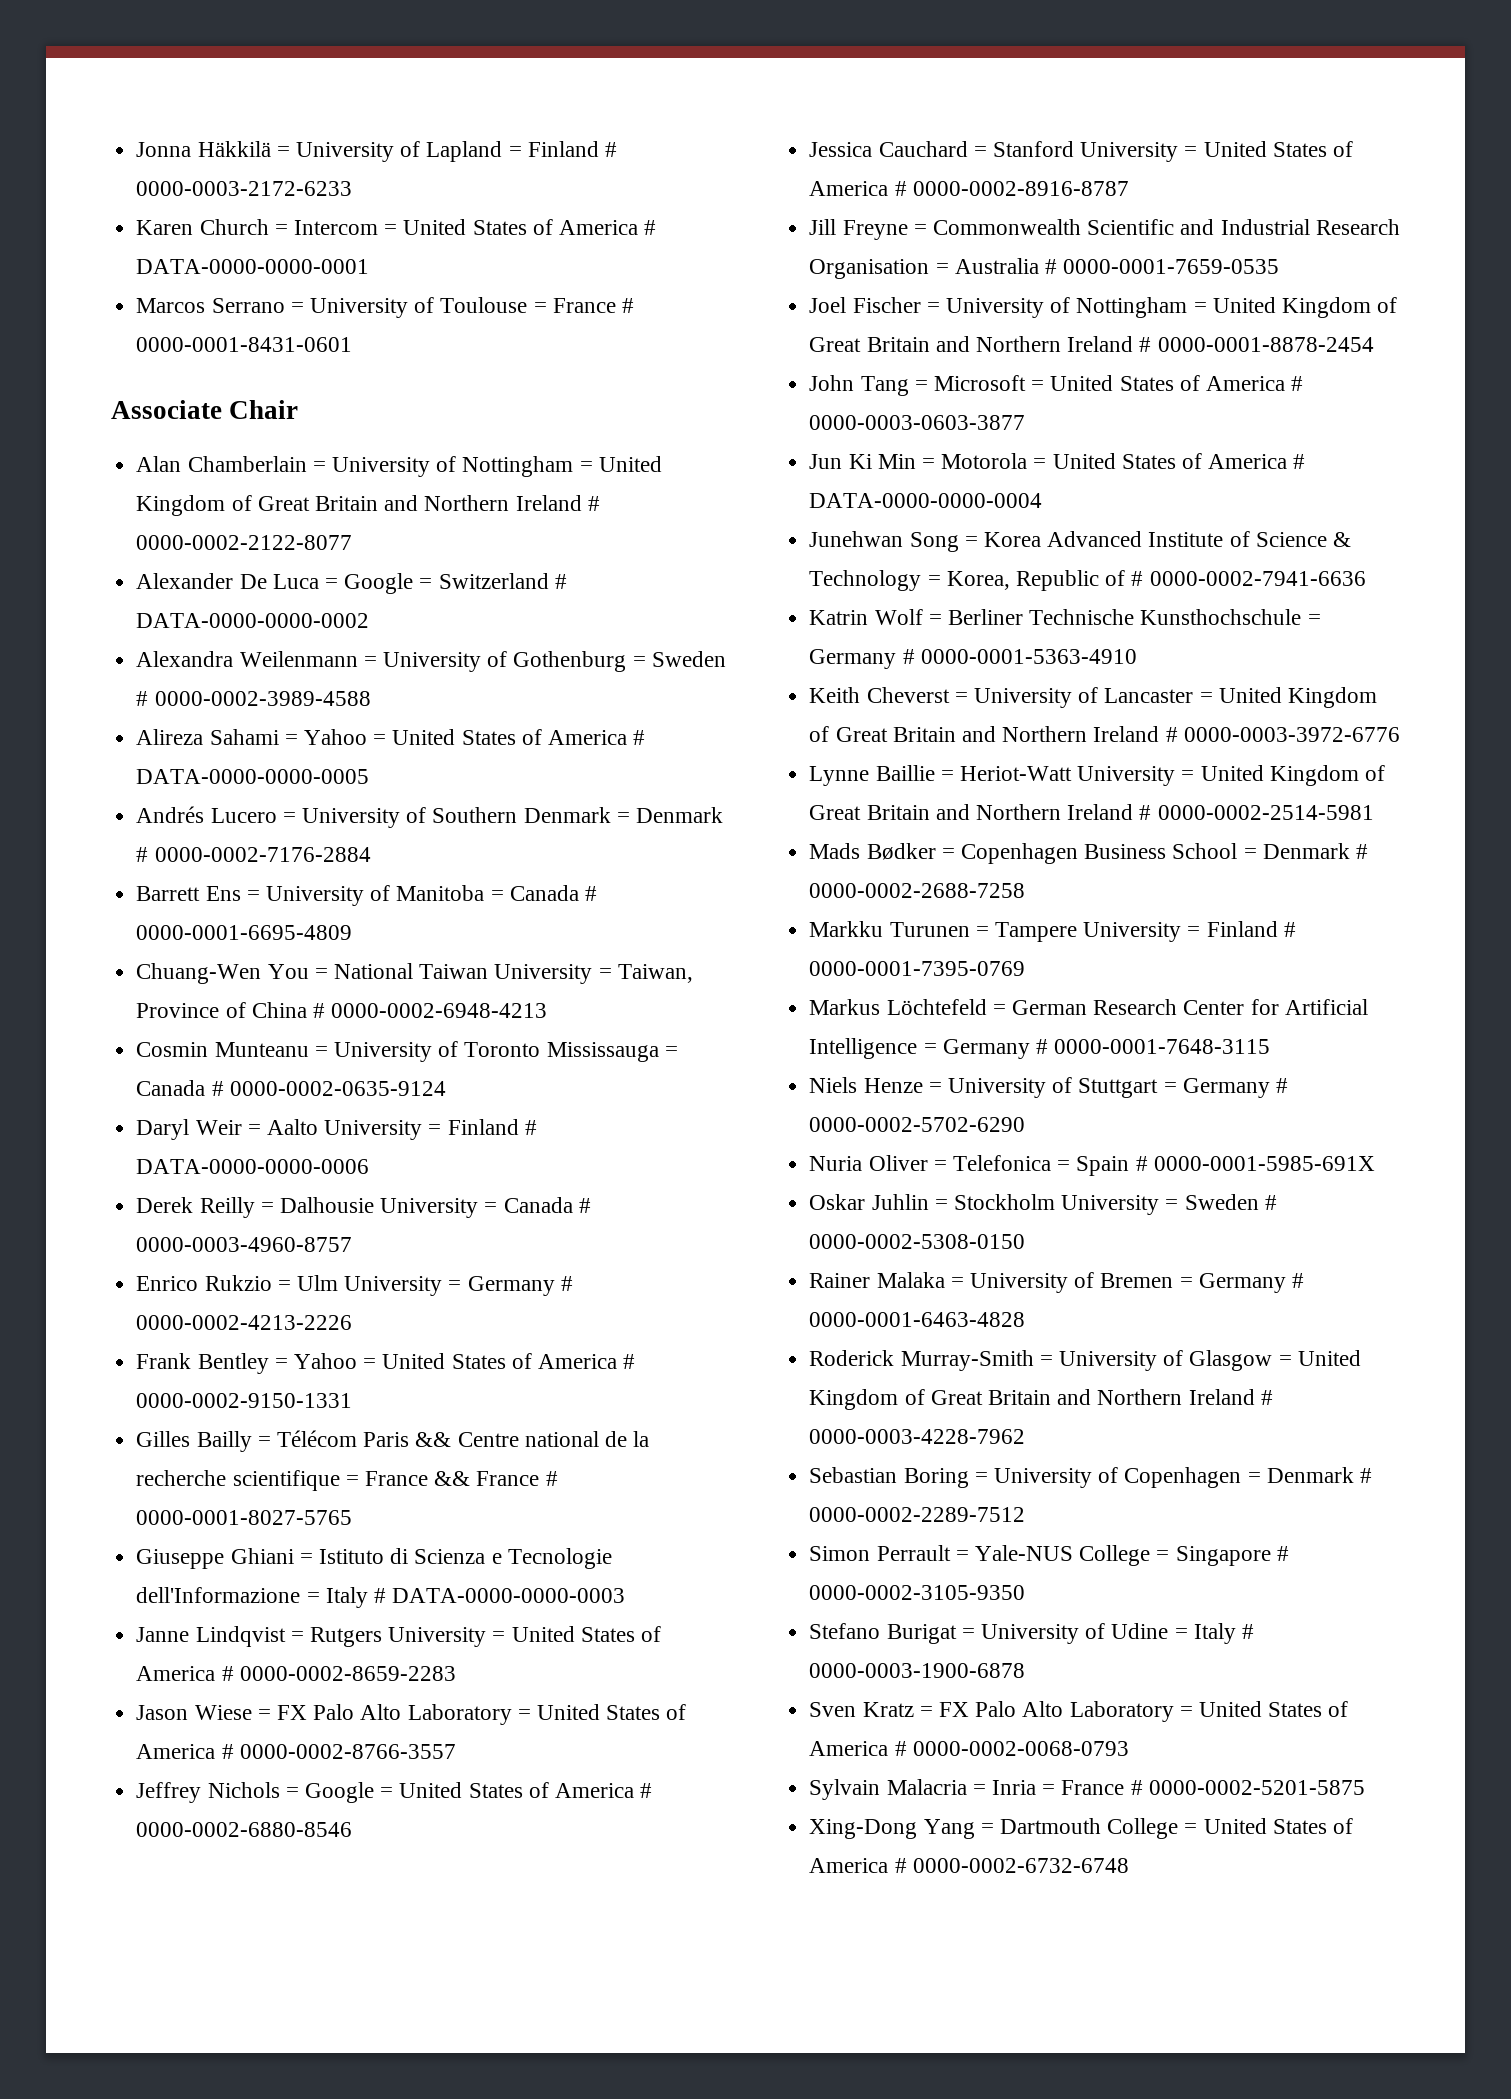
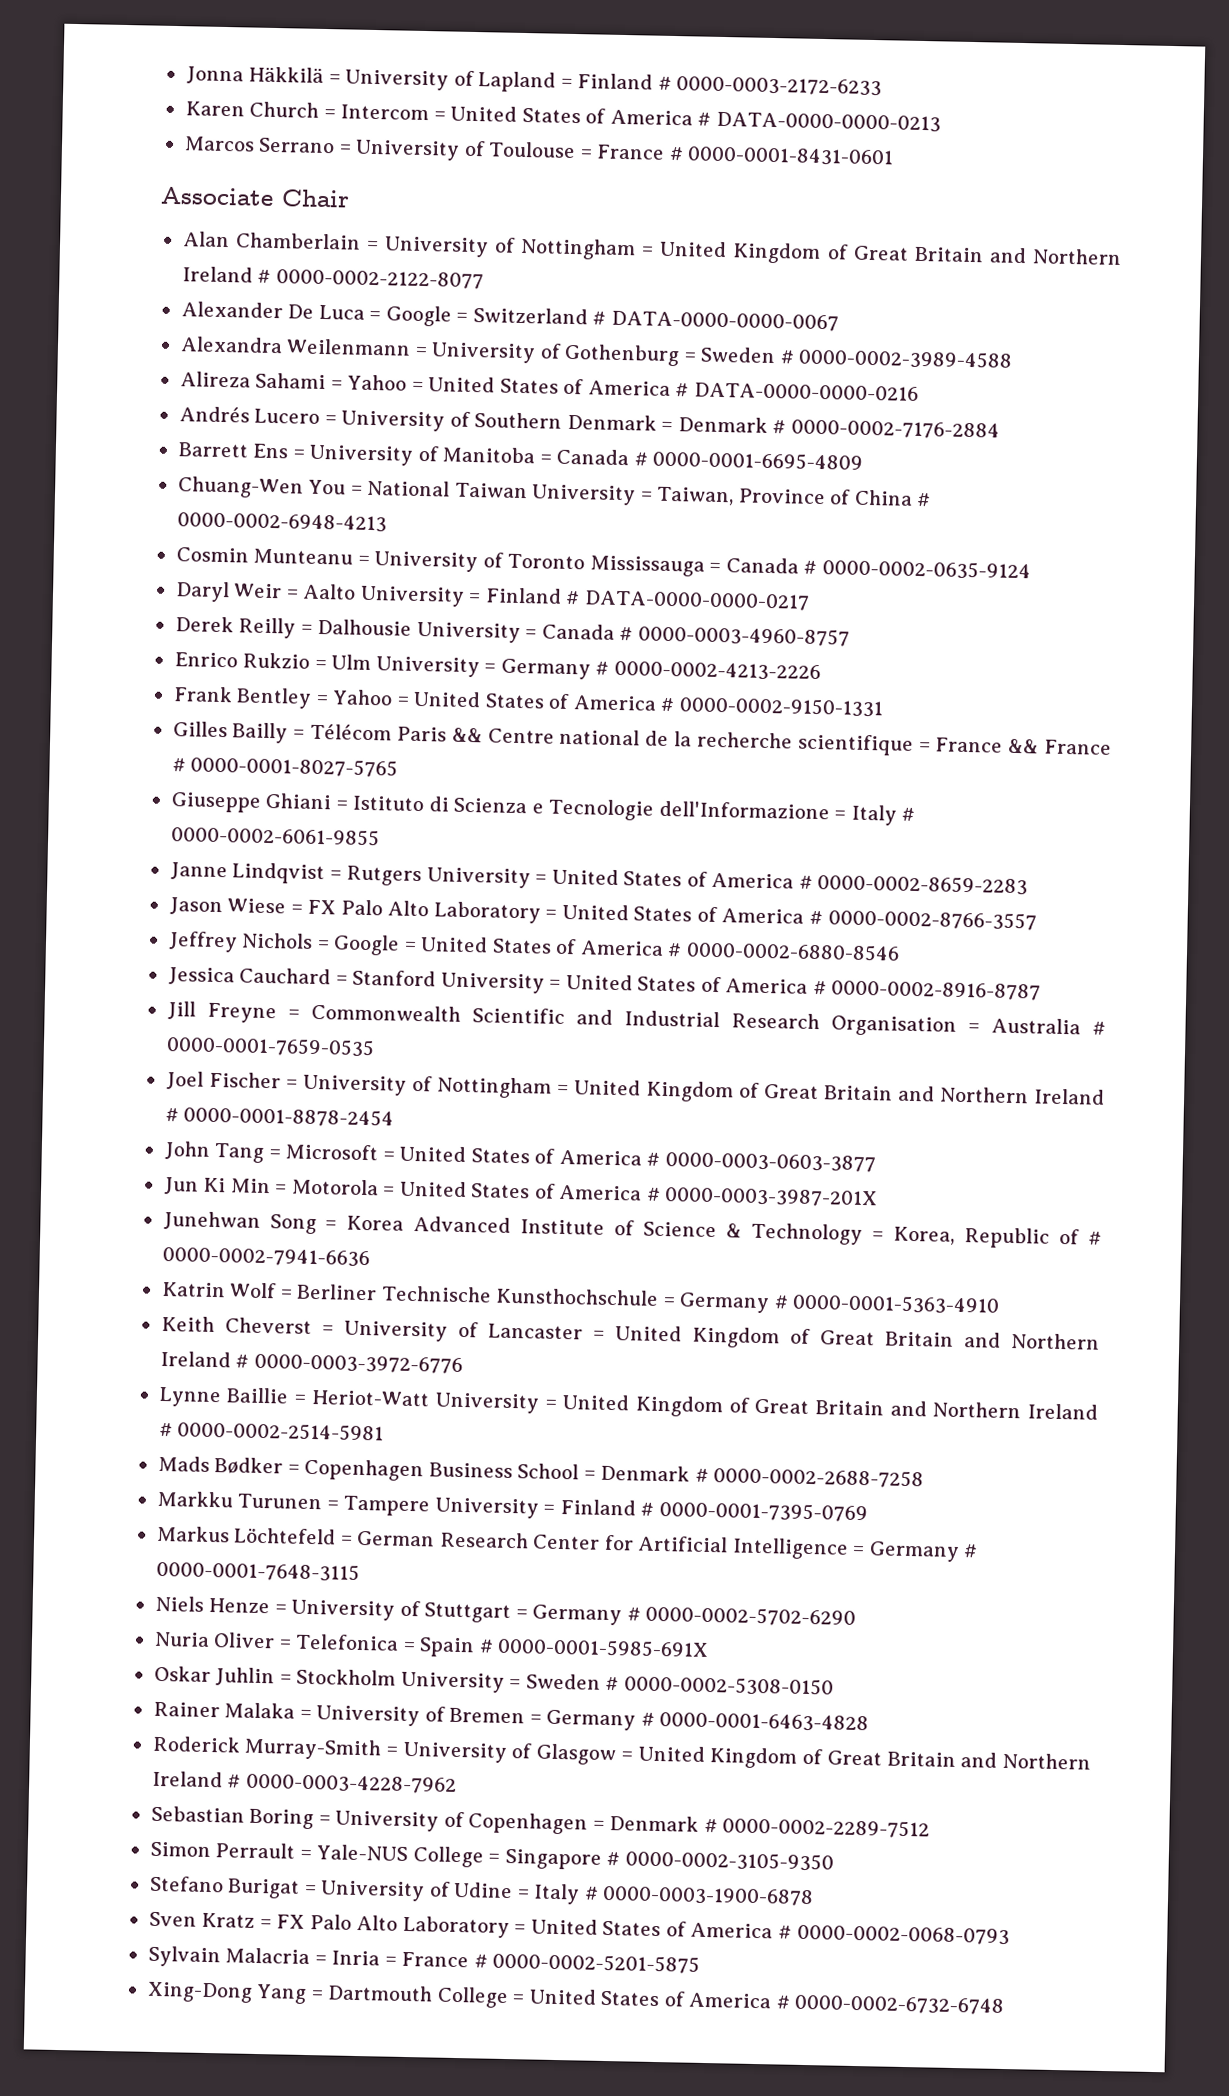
- Karen Church = Intercom = United States of America # DATA-0000-0000-0001
+ Karen Church = Intercom = United States of America # DATA-0000-0000-0213
- Alexander De Luca = Google = Switzerland # DATA-0000-0000-0002
+ Alexander De Luca = Google = Switzerland # DATA-0000-0000-0067
- Alireza Sahami = Yahoo = United States of America # DATA-0000-0000-0005
+ Alireza Sahami = Yahoo = United States of America # DATA-0000-0000-0216
- Daryl Weir = Aalto University = Finland # DATA-0000-0000-0006
+ Daryl Weir = Aalto University = Finland # DATA-0000-0000-0217
- Giuseppe Ghiani = Istituto di Scienza e Tecnologie dell'Informazione = Italy # DATA-0000-0000-0003
+ Giuseppe Ghiani = Istituto di Scienza e Tecnologie dell'Informazione = Italy # 0000-0002-6061-9855
- Jun Ki Min = Motorola = United States of America # DATA-0000-0000-0004
+ Jun Ki Min = Motorola = United States of America # 0000-0003-3987-201X

